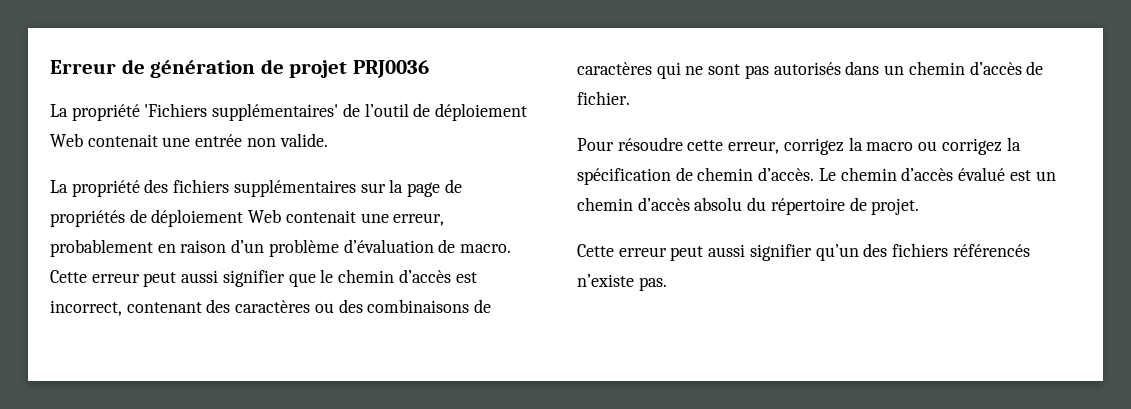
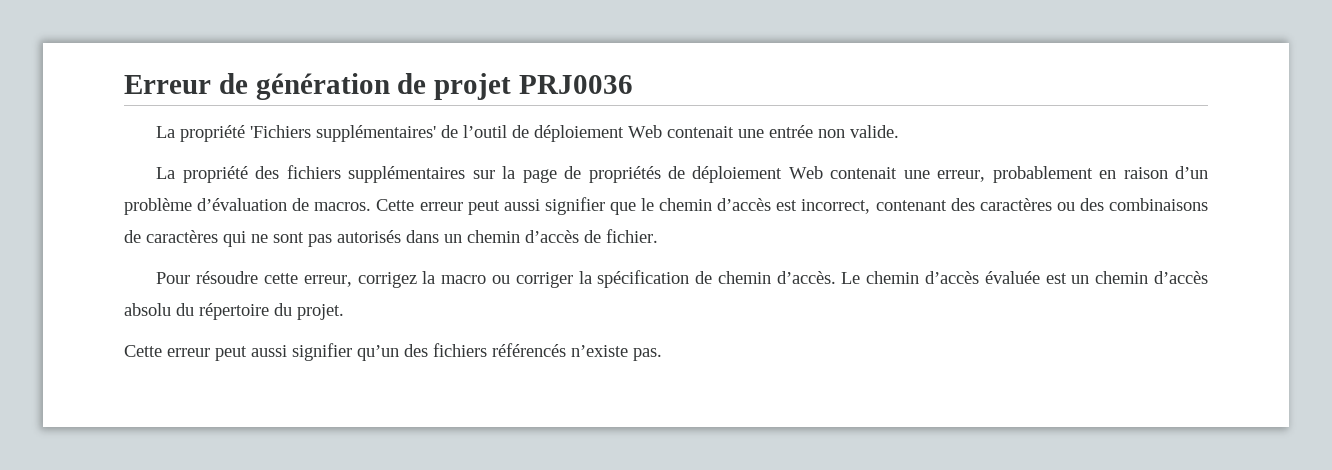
- La propriété des fichiers supplémentaires sur la page de propriétés de déploiement Web contenait une erreur, probablement en raison d’un problème d’évaluation de macro.
+ La propriété des fichiers supplémentaires sur la page de propriétés de déploiement Web contenait une erreur, probablement en raison d’un problème d’évaluation de macros.
- Pour résoudre cette erreur, corrigez la macro ou corrigez la spécification de chemin d’accès.
+ Pour résoudre cette erreur, corrigez la macro ou corriger la spécification de chemin d’accès.
- Le chemin d’accès évalué est un chemin d’accès absolu du répertoire de projet.
+ Le chemin d’accès évaluée est un chemin d’accès absolu du répertoire du projet.

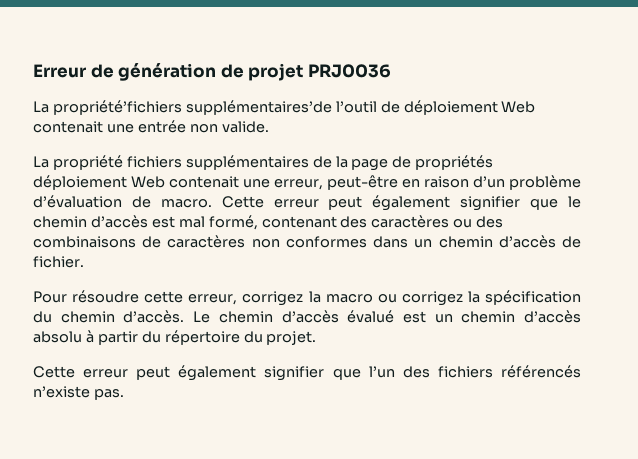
- La propriété 'Fichiers supplémentaires' de l’outil de déploiement Web contenait une entrée non valide.
+ La propriété’fichiers supplémentaires’de l’outil de déploiement Web contenait une entrée non valide.
- La propriété des fichiers supplémentaires sur la page de propriétés de déploiement Web contenait une erreur, probablement en raison d’un problème d’évaluation de macros. Cette erreur peut aussi signifier que le chemin d’accès est incorrect, contenant des caractères ou des combinaisons de caractères qui ne sont pas autorisés dans un chemin d’accès de fichier.
+ La propriété fichiers supplémentaires de la page de propriétés déploiement Web contenait une erreur, peut-être en raison d’un problème d’évaluation de macro. Cette erreur peut également signifier que le chemin d’accès est mal formé, contenant des caractères ou des combinaisons de caractères non conformes dans un chemin d’accès de fichier.
- Pour résoudre cette erreur, corrigez la macro ou corriger la spécification de chemin d’accès.
+ Pour résoudre cette erreur, corrigez la macro ou corrigez la spécification du chemin d’accès.
- Le chemin d’accès évaluée est un chemin d’accès absolu du répertoire du projet.
+ Le chemin d’accès évalué est un chemin d’accès absolu à partir du répertoire du projet.
- Cette erreur peut aussi signifier qu’un des fichiers référencés n’existe pas.
+ Cette erreur peut également signifier que l’un des fichiers référencés n’existe pas.

